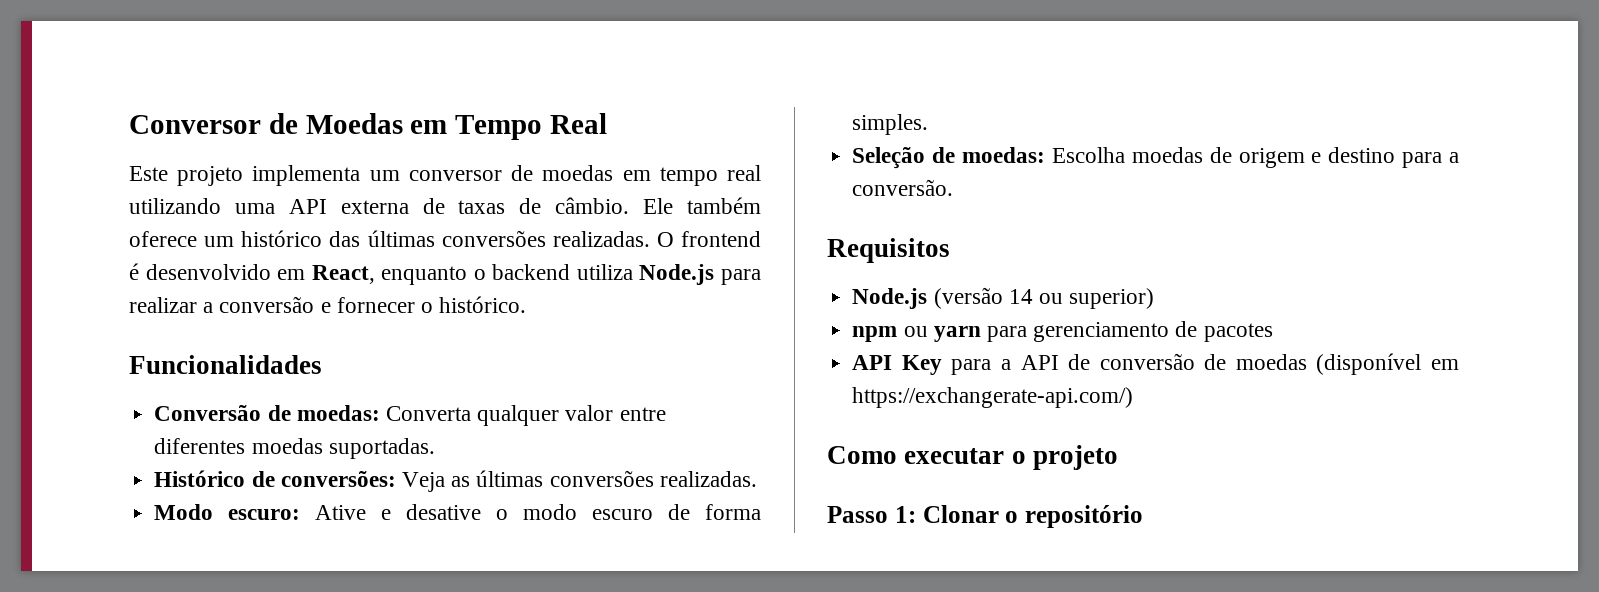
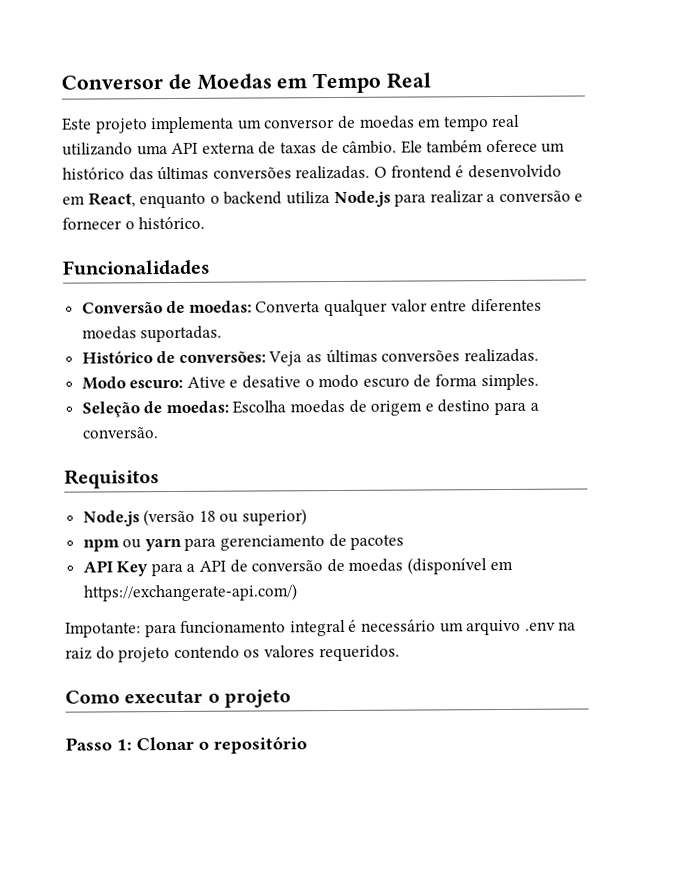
- Node.js (versão 14 ou superior)
+ Node.js (versão 18 ou superior)
+ Impotante: para funcionamento integral é necessário um arquivo .env na raiz do projeto contendo os valores requeridos.

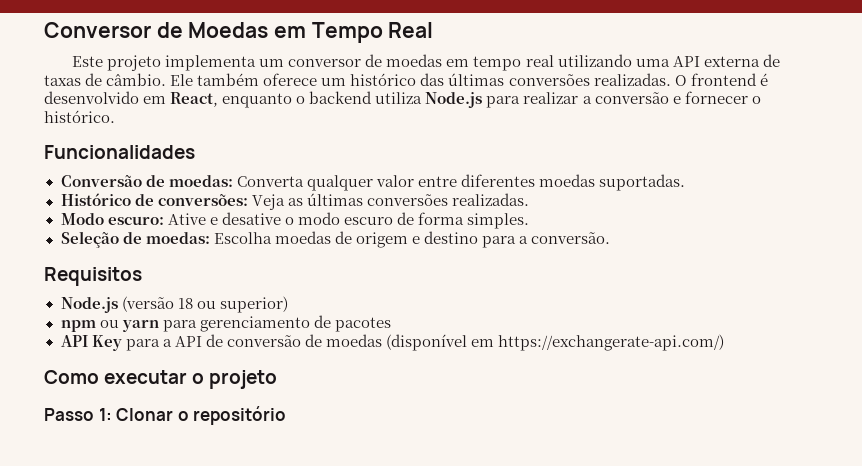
- Impotante: para funcionamento integral é necessário um arquivo .env na raiz do projeto contendo os valores requeridos.

